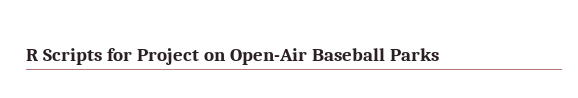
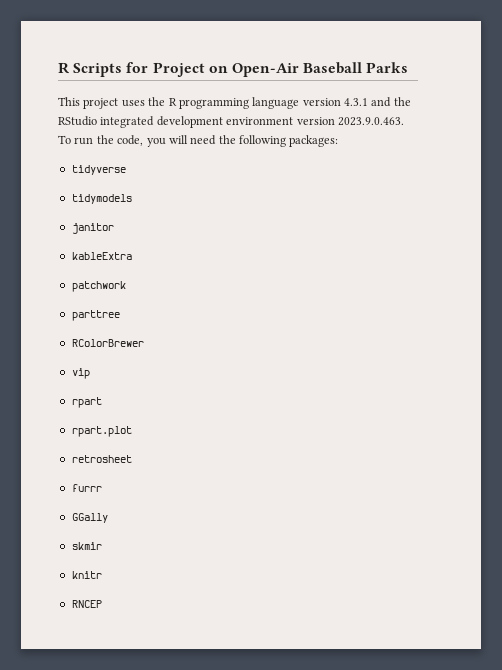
+ This project uses the R programming language version 4.3.1 and the RStudio integrated development environment version 2023.9.0.463. To run the code, you will need the following packages:
+ tidyverse
+ tidymodels
+ janitor
+ kableExtra
+ patchwork
+ parttree
+ RColorBrewer
+ vip
+ rpart
+ rpart.plot
+ retrosheet
+ furrr
+ GGally
+ skmir
+ knitr
+ RNCEP

